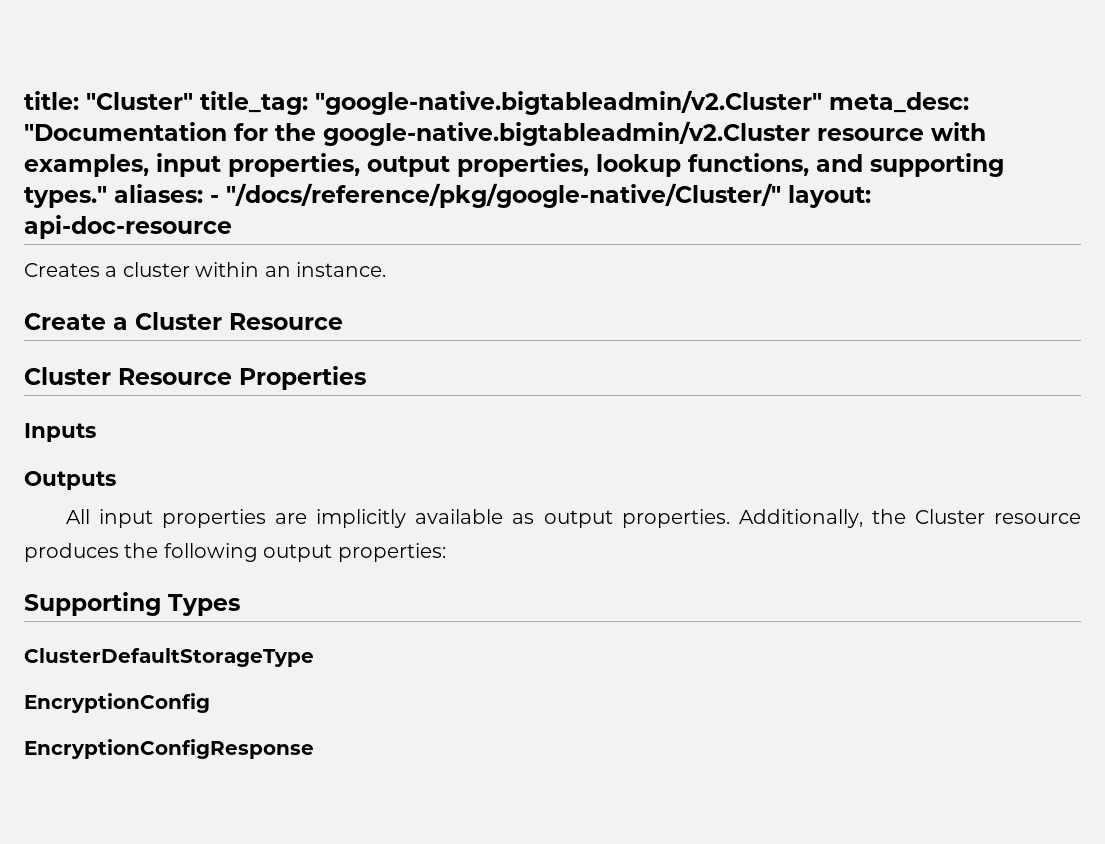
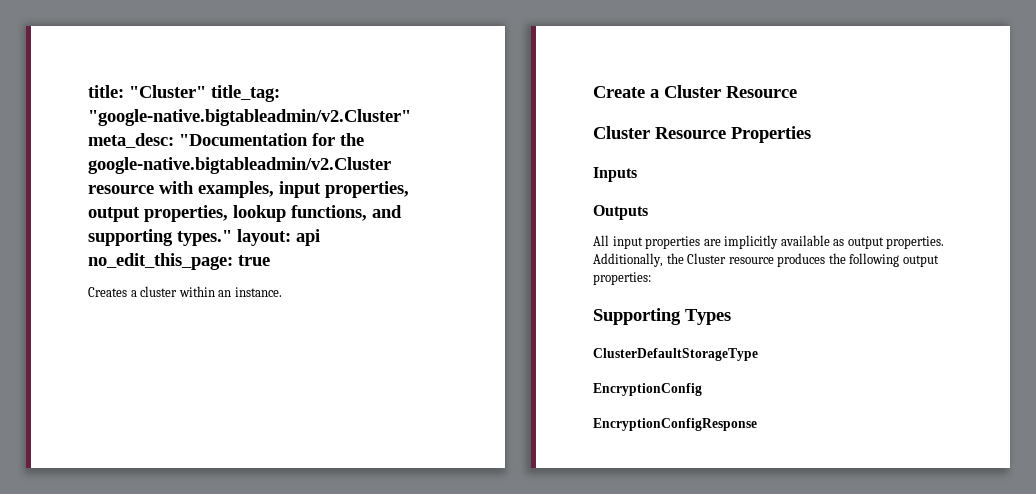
- title: "Cluster" title_tag: "google-native.bigtableadmin/v2.Cluster" meta_desc: "Documentation for the google-native.bigtableadmin/v2.Cluster resource with examples, input properties, output properties, lookup functions, and supporting types." aliases: - "/docs/reference/pkg/google-native/Cluster/" layout: api-doc-resource
+ title: "Cluster" title_tag: "google-native.bigtableadmin/v2.Cluster" meta_desc: "Documentation for the google-native.bigtableadmin/v2.Cluster resource with examples, input properties, output properties, lookup functions, and supporting types." layout: api no_edit_this_page: true

